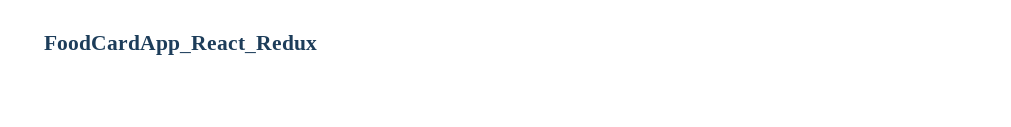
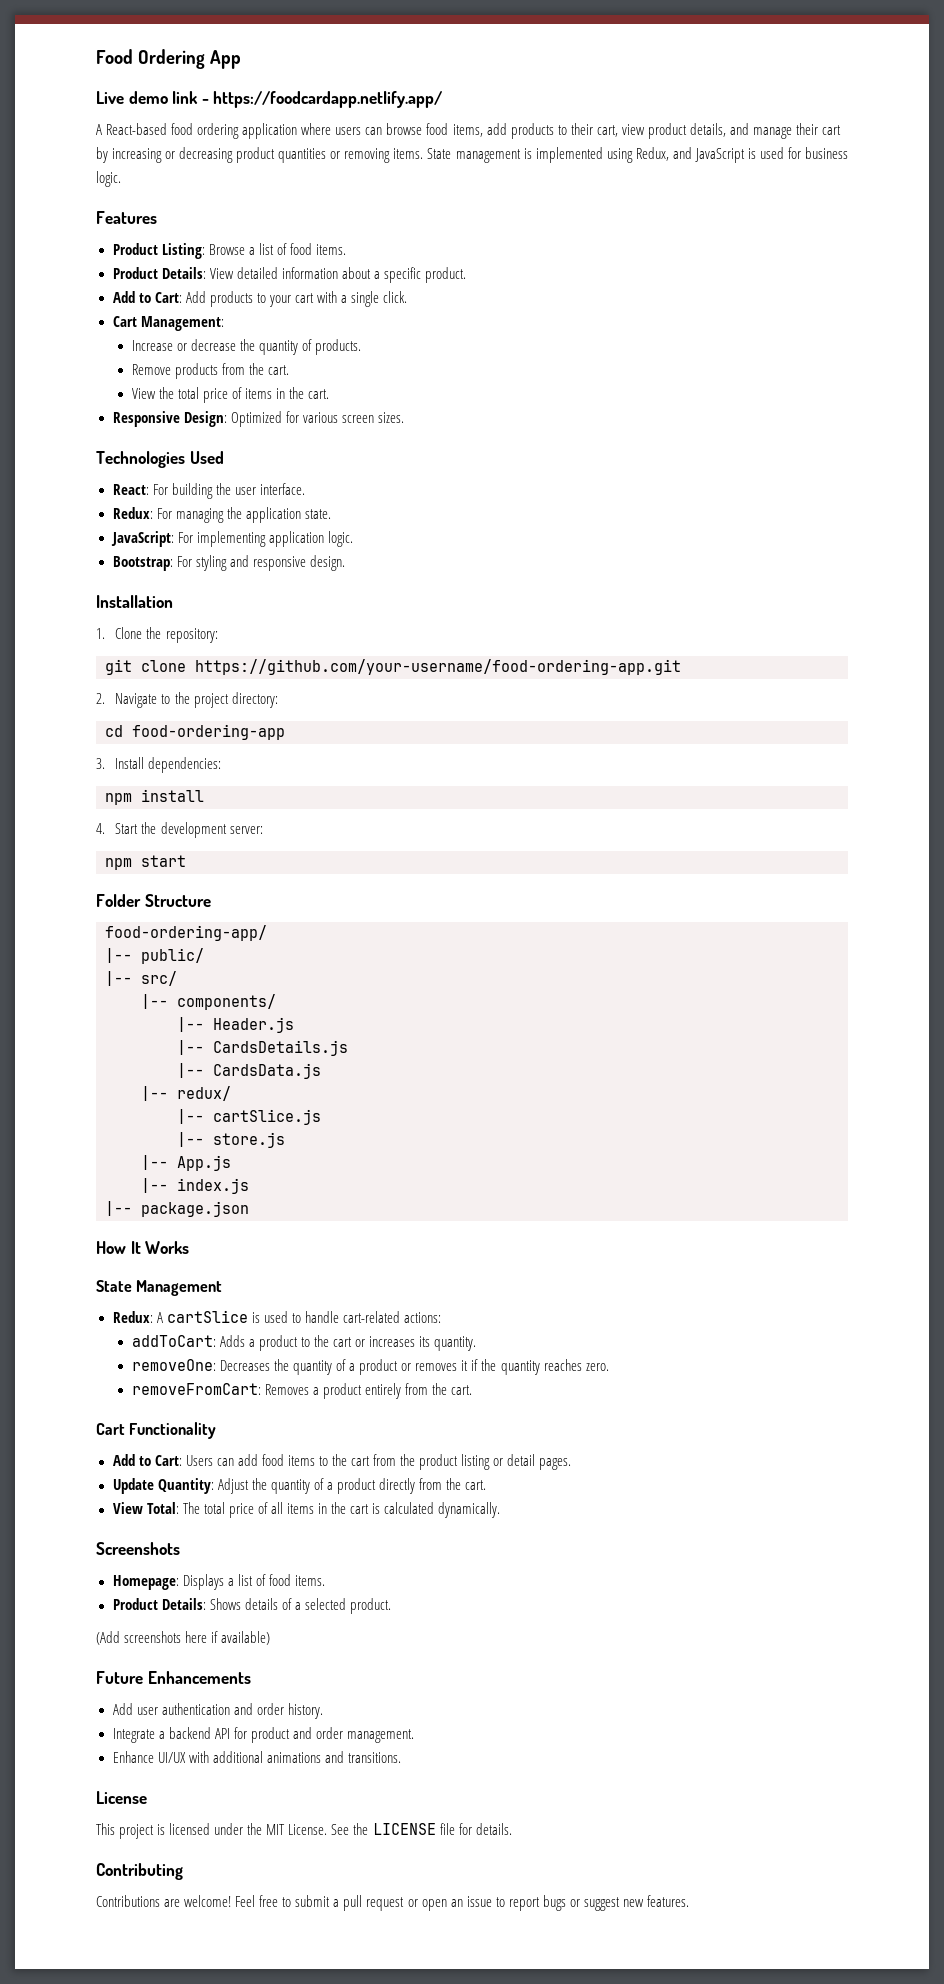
- FoodCardApp_React_Redux
+ Food Ordering App
+ Live demo link - https://foodcardapp.netlify.app/
+ A React-based food ordering application where users can browse food items, add products to their cart, view product details, and manage their cart by increasing or decreasing product quantities or removing items. State management is implemented using Redux, and JavaScript is used for business logic.
+ Features
+ Product Listing: Browse a list of food items.
+ Product Details: View detailed information about a specific product.
+ Add to Cart: Add products to your cart with a single click.
+ Cart Management:
+ Increase or decrease the quantity of products.
+ Remove products from the cart.
+ View the total price of items in the cart.
+ Responsive Design: Optimized for various screen sizes.
+ Technologies Used
+ React: For building the user interface.
+ Redux: For managing the application state.
+ JavaScript: For implementing application logic.
+ Bootstrap: For styling and responsive design.
+ Installation
+ 1. Clone the repository:
+ git clone https://github.com/your-username/food-ordering-app.git
+ 2. Navigate to the project directory:
+ cd food-ordering-app
+ 3. Install dependencies:
+ npm install
+ 4. Start the development server:
+ npm start
+ Folder Structure
+ food-ordering-app/
+ |-- public/
+ |-- src/
+ |-- components/
+ |-- Header.js
+ |-- CardsDetails.js
+ |-- CardsData.js
+ |-- redux/
+ |-- cartSlice.js
+ |-- store.js
+ |-- App.js
+ |-- index.js
+ |-- package.json
+ How It Works
+ State Management
+ Redux: A cartSlice is used to handle cart-related actions:
+ addToCart: Adds a product to the cart or increases its quantity.
+ removeOne: Decreases the quantity of a product or removes it if the quantity reaches zero.
+ removeFromCart: Removes a product entirely from the cart.
+ Cart Functionality
+ Add to Cart: Users can add food items to the cart from the product listing or detail pages.
+ Update Quantity: Adjust the quantity of a product directly from the cart.
+ View Total: The total price of all items in the cart is calculated dynamically.
+ Screenshots
+ Homepage: Displays a list of food items.
+ Product Details: Shows details of a selected product.
+ (Add screenshots here if available)
+ Future Enhancements
+ Add user authentication and order history.
+ Integrate a backend API for product and order management.
+ Enhance UI/UX with additional animations and transitions.
+ License
+ This project is licensed under the MIT License. See the LICENSE file for details.
+ Contributing
+ Contributions are welcome! Feel free to submit a pull request or open an issue to report bugs or suggest new features.

